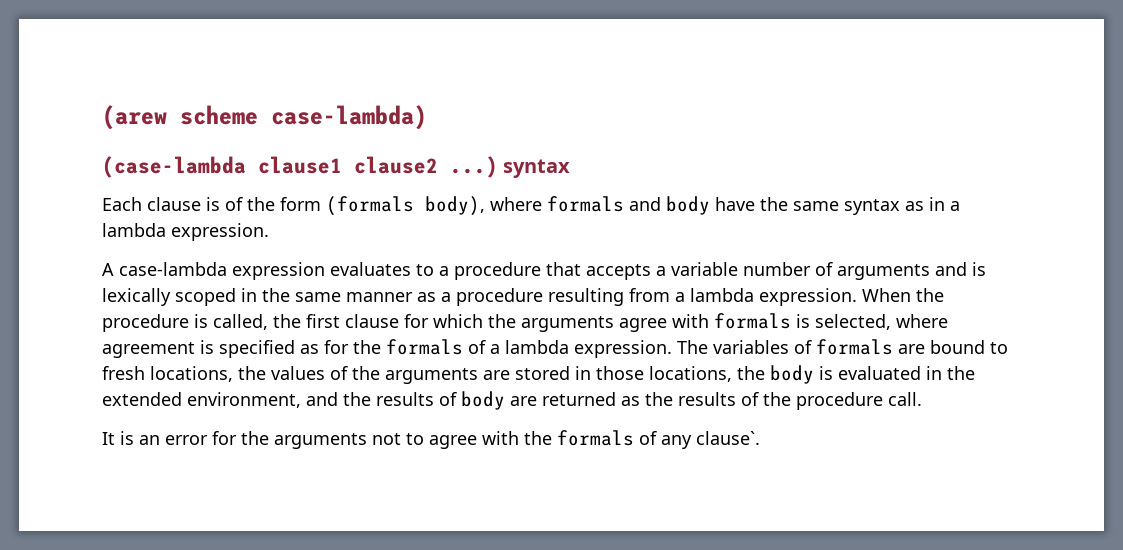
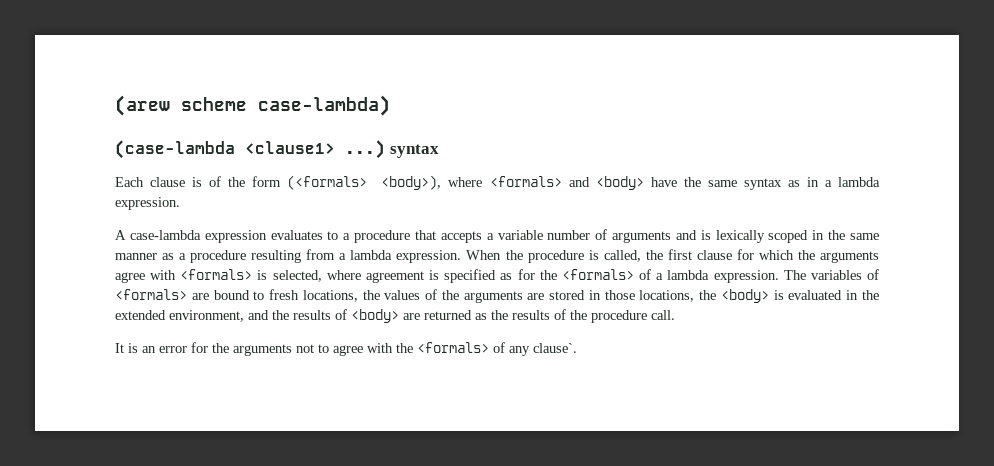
- (case-lambda clause1 clause2 ...) syntax
+ (case-lambda <clause1> ...) syntax
- Each clause is of the form (formals body), where formals and body have the same syntax as in a lambda expression.
+ Each clause is of the form (<formals> <body>), where <formals> and <body> have the same syntax as in a lambda expression.
- When the procedure is called, the first clause for which the arguments agree with formals is selected, where agreement is specified as for the formals of a lambda expression.
+ When the procedure is called, the first clause for which the arguments agree with <formals> is selected, where agreement is specified as for the <formals> of a lambda expression.
- The variables of formals are bound to fresh locations, the values of the arguments are stored in those locations, the body is evaluated in the extended environment, and the results of body are returned as the results of the procedure call.
+ The variables of <formals> are bound to fresh locations, the values of the arguments are stored in those locations, the <body> is evaluated in the extended environment, and the results of <body> are returned as the results of the procedure call.
- It is an error for the arguments not to agree with the formals of any clause`.
+ It is an error for the arguments not to agree with the <formals> of any clause`.

